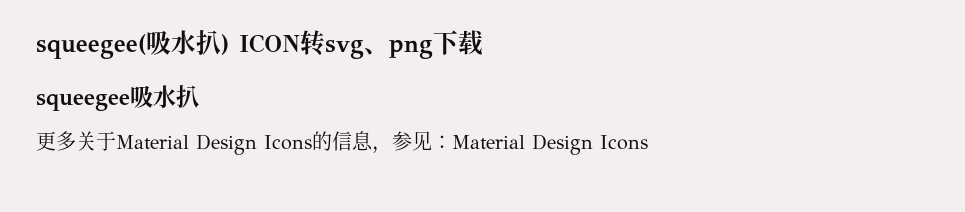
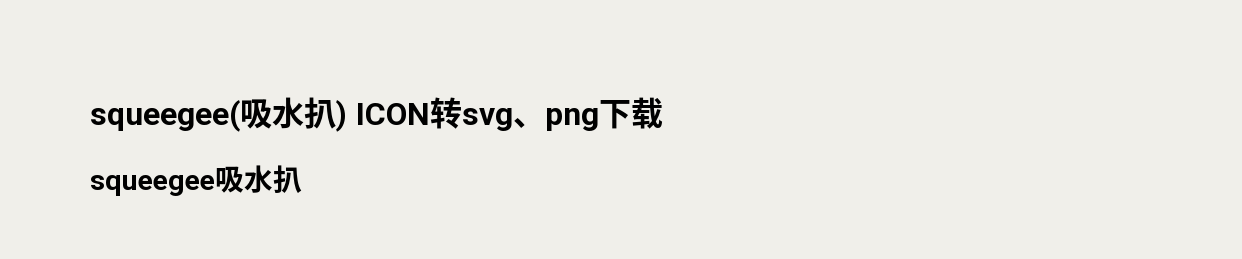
- 更多关于Material Design Icons的信息，参见：Material Design Icons

